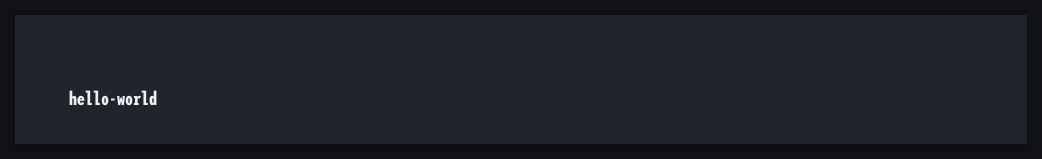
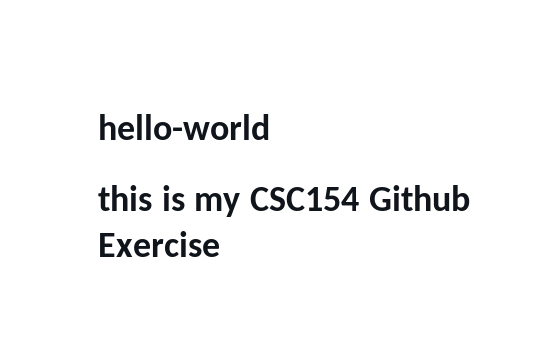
+ this is my CSC154 Github Exercise

